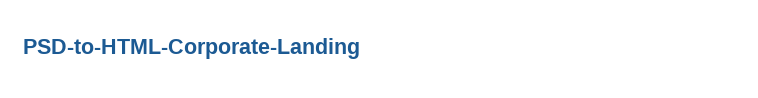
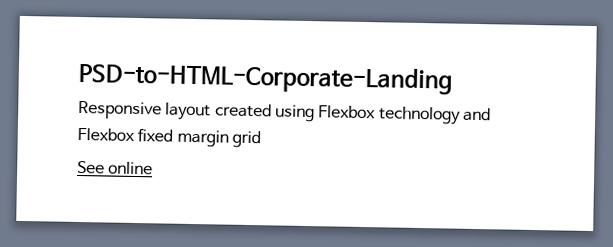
+ Responsive layout created using Flexbox technology and Flexbox fixed margin grid
+ See online

